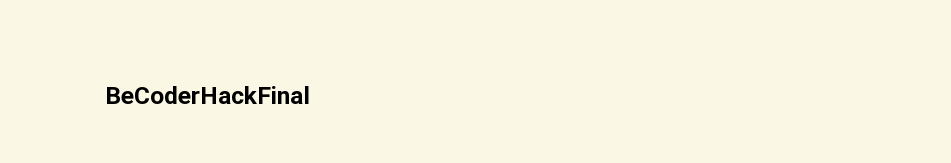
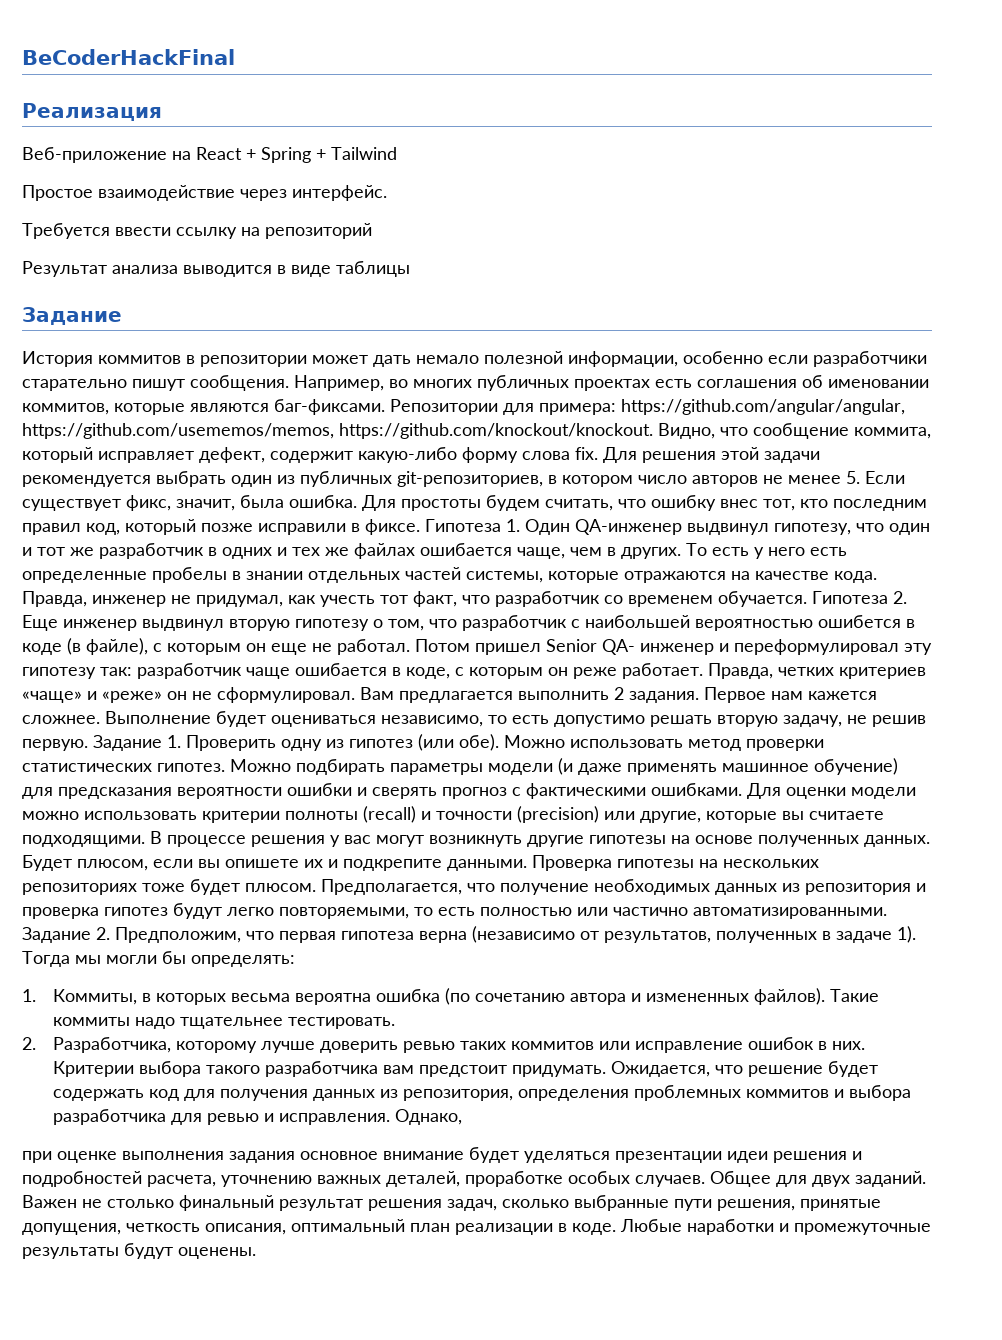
+ Реализация
+ Веб-приложение на React + Spring + Tailwind
+ Простое взаимодействие через интерфейс.
+ Требуется ввести ссылку на репозиторий
+ Результат анализа выводится в виде таблицы
+ Задание
+ История коммитов в репозитории может дать немало полезной информации, особенно если разработчики старательно пишут сообщения. Например, во многих публичных проектах есть соглашения об именовании коммитов, которые являются баг-фиксами. Репозитории для примера: https://github.com/angular/angular, https://github.com/usememos/memos, https://github.com/knockout/knockout. Видно, что сообщение коммита, который исправляет дефект, содержит какую-либо форму слова fix. Для решения этой задачи рекомендуется выбрать один из публичных git-репозиториев, в котором число авторов не менее 5. Если существует фикс, значит, была ошибка. Для простоты будем считать, что ошибку внес тот, кто последним правил код, который позже исправили в фиксе. Гипотеза 1. Один QA-инженер выдвинул гипотезу, что один и тот же разработчик в одних и тех же файлах ошибается чаще, чем в других. То есть у него есть определенные пробелы в знании отдельных частей системы, которые отражаются на качестве кода. Правда, инженер не придумал, как учесть тот факт, что разработчик со временем обучается. Гипотеза 2. Еще инженер выдвинул вторую гипотезу о том, что разработчик с наибольшей вероятностью ошибется в коде (в файле), с которым он еще не работал. Потом пришел Senior QA- инженер и переформулировал эту гипотезу так: разработчик чаще ошибается в коде, с которым он реже работает. Правда, четких критериев «чаще» и «реже» он не сформулировал. Вам предлагается выполнить 2 задания. Первое нам кажется сложнее. Выполнение будет оцениваться независимо, то есть допустимо решать вторую задачу, не решив первую. Задание 1. Проверить одну из гипотез (или обе). Можно использовать метод проверки статистических гипотез. Можно подбирать параметры модели (и даже применять машинное обучение) для предсказания вероятности ошибки и сверять прогноз с фактическими ошибками. Для оценки модели можно использовать критерии полноты (recall) и точности (precision) или другие, которые вы считаете подходящими. В процессе решения у вас могут возникнуть другие гипотезы на основе полученных данных. Будет плюсом, если вы опишете их и подкрепите данными. Проверка гипотезы на нескольких репозиториях тоже будет плюсом. Предполагается, что получение необходимых данных из репозитория и проверка гипотез будут легко повторяемыми, то есть полностью или частично автоматизированными. Задание 2. Предположим, что первая гипотеза верна (независимо от результатов, полученных в задаче 1). Тогда мы могли бы определять:
+ 1. Коммиты, в которых весьма вероятна ошибка (по сочетанию автора и измененных файлов). Такие коммиты надо тщательнее тестировать.
+ 2. Разработчика, которому лучше доверить ревью таких коммитов или исправление ошибок в них. Критерии выбора такого разработчика вам предстоит придумать. Ожидается, что решение будет содержать код для получения данных из репозитория, определения проблемных коммитов и выбора разработчика для ревью и исправления. Однако,
+ при оценке выполнения задания основное внимание будет уделяться презентации идеи решения и подробностей расчета, уточнению важных деталей, проработке особых случаев. Общее для двух заданий. Важен не столько финальный результат решения задач, сколько выбранные пути решения, принятые допущения, четкость описания, оптимальный план реализации в коде. Любые наработки и промежуточные результаты будут оценены.

